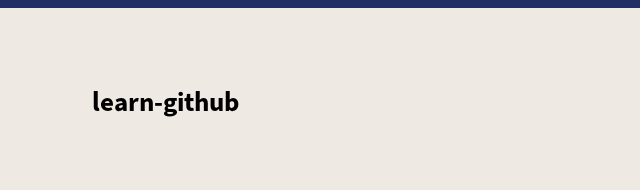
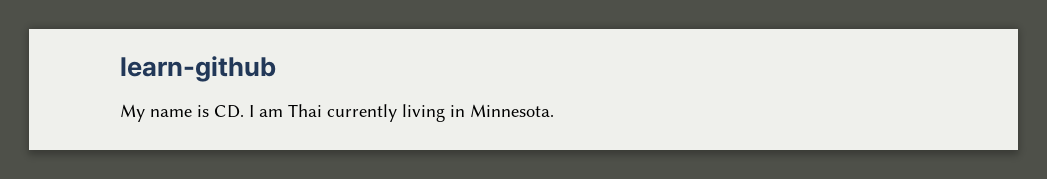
+ My name is CD. I am Thai currently living in Minnesota.

